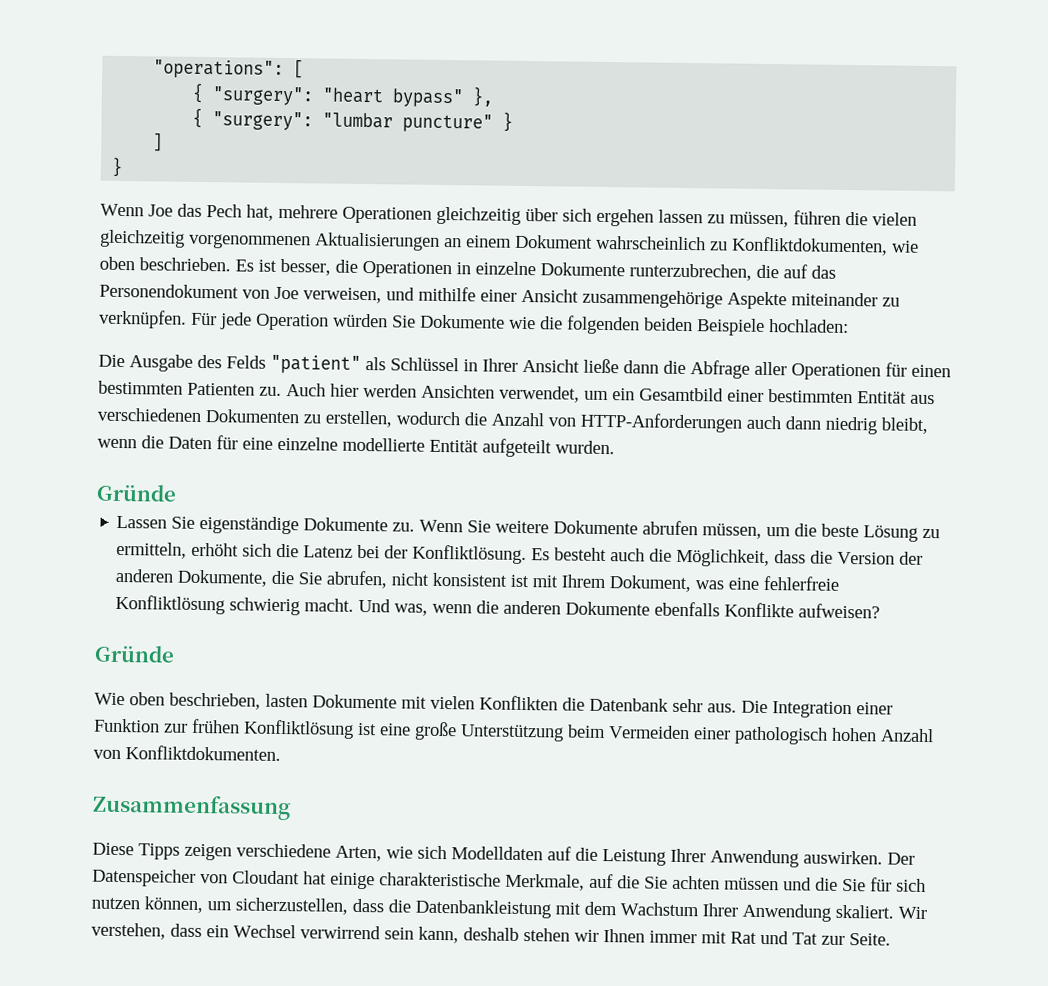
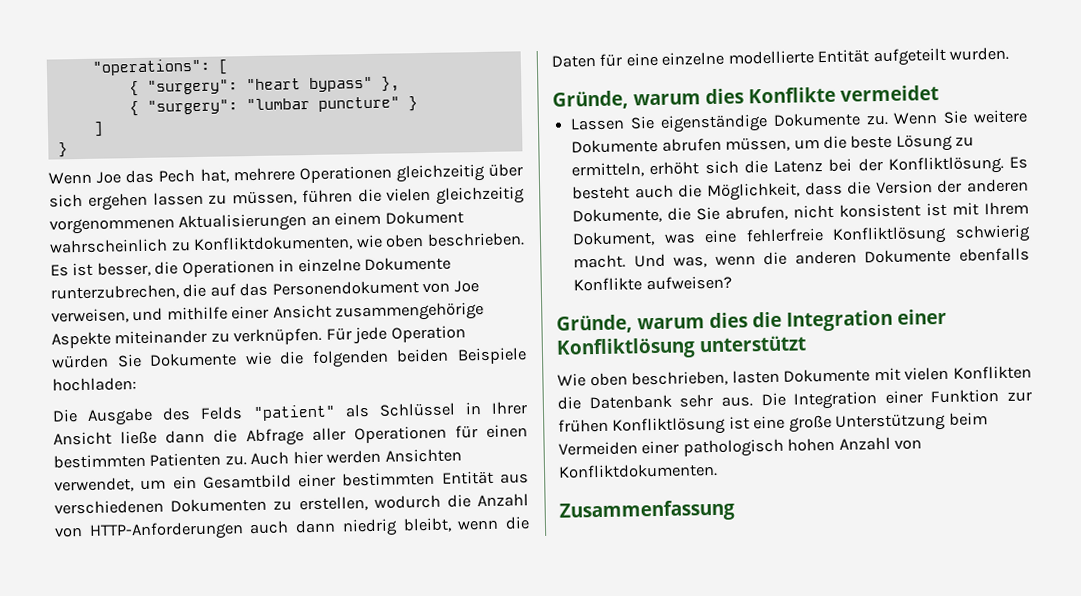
  Auch hier werden Ansichten verwendet, um ein Gesamtbild einer bestimmten Entität aus verschiedenen Dokumenten zu erstellen, wodurch die Anzahl von HTTP-Anforderungen auch dann niedrig bleibt, wenn die Daten für eine einzelne modellierte Entität aufgeteilt wurden.
- Gründe
+ Gründe, warum dies Konflikte vermeidet
  Und was, wenn die anderen Dokumente ebenfalls Konflikte aufweisen?
- Gründe
+ Gründe, warum dies die Integration einer Konfliktlösung unterstützt
- Diese Tipps zeigen verschiedene Arten, wie sich Modelldaten auf die Leistung Ihrer Anwendung auswirken. Der Datenspeicher von Cloudant hat einige charakteristische Merkmale, auf die Sie achten müssen und die Sie für sich nutzen können, um sicherzustellen, dass die Datenbankleistung mit dem Wachstum Ihrer Anwendung skaliert. Wir verstehen, dass ein Wechsel verwirrend sein kann, deshalb stehen wir Ihnen immer mit Rat und Tat zur Seite.

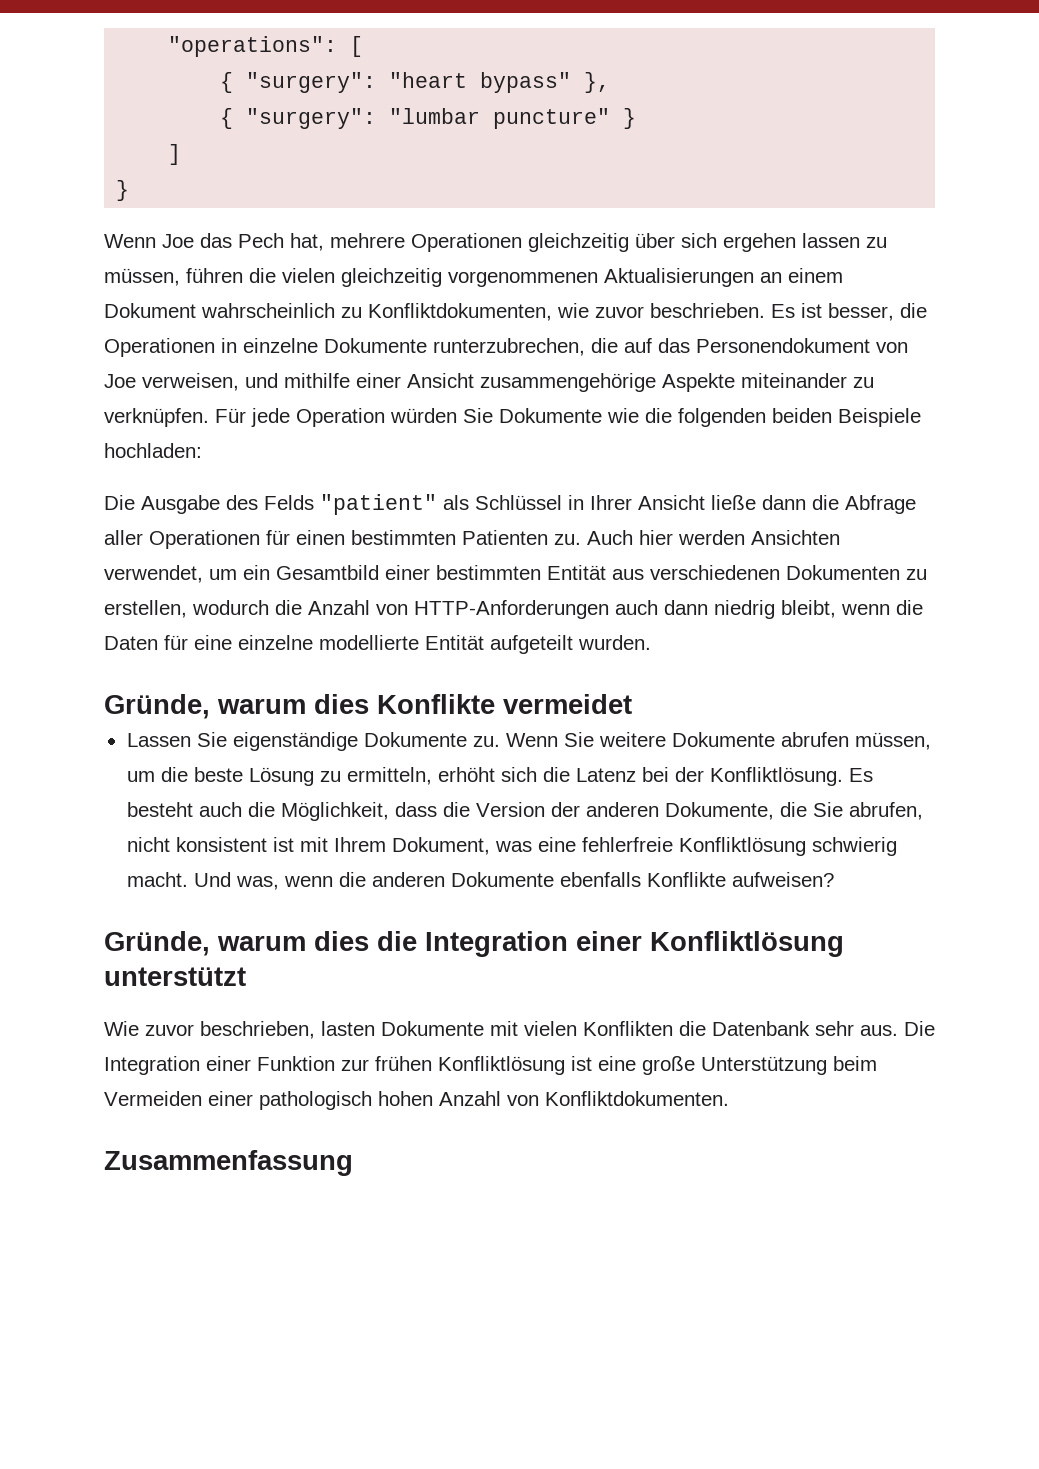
- Wenn Joe das Pech hat, mehrere Operationen gleichzeitig über sich ergehen lassen zu müssen, führen die vielen gleichzeitig vorgenommenen Aktualisierungen an einem Dokument wahrscheinlich zu Konfliktdokumenten, wie oben beschrieben.
+ Wenn Joe das Pech hat, mehrere Operationen gleichzeitig über sich ergehen lassen zu müssen, führen die vielen gleichzeitig vorgenommenen Aktualisierungen an einem Dokument wahrscheinlich zu Konfliktdokumenten, wie zuvor beschrieben.
- Wie oben beschrieben, lasten Dokumente mit vielen Konflikten die Datenbank sehr aus.
+ Wie zuvor beschrieben, lasten Dokumente mit vielen Konflikten die Datenbank sehr aus.

